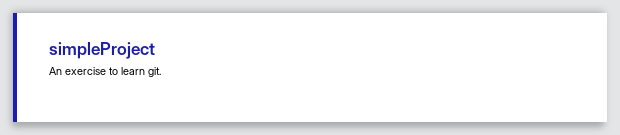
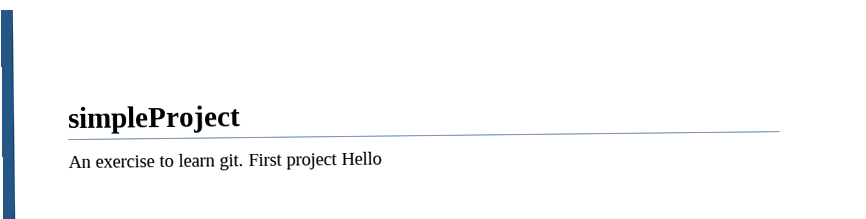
+ First project Hello

